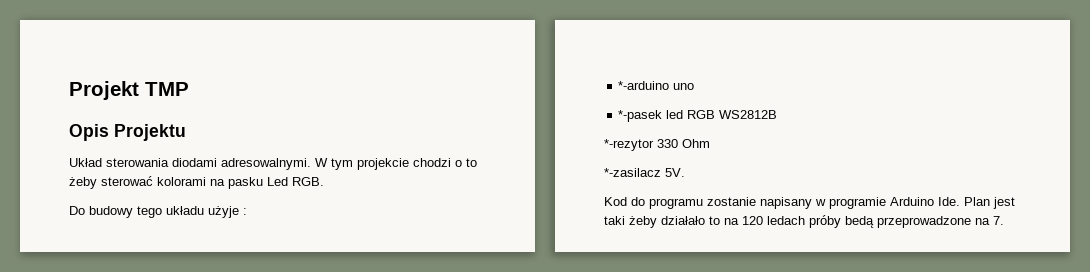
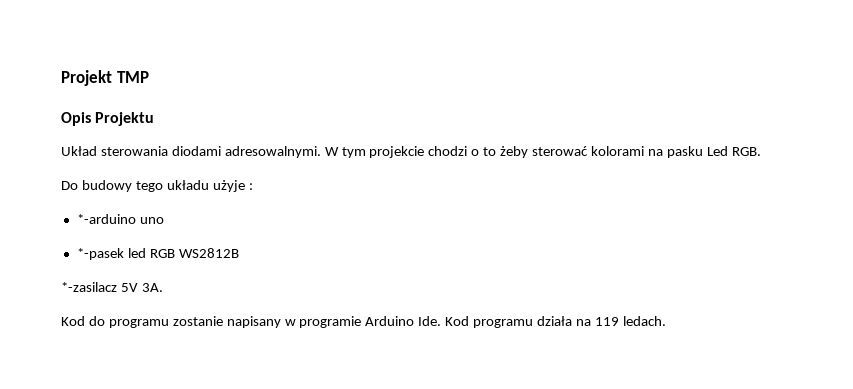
- *-rezytor 330 Ohm
- *-zasilacz 5V.
+ *-zasilacz 5V 3A.
- Kod do programu zostanie napisany w programie Arduino Ide. Plan jest taki żeby działało to na 120 ledach próby bedą przeprowadzone na 7.
+ Kod do programu zostanie napisany w programie Arduino Ide. Kod programu działa na 119 ledach.

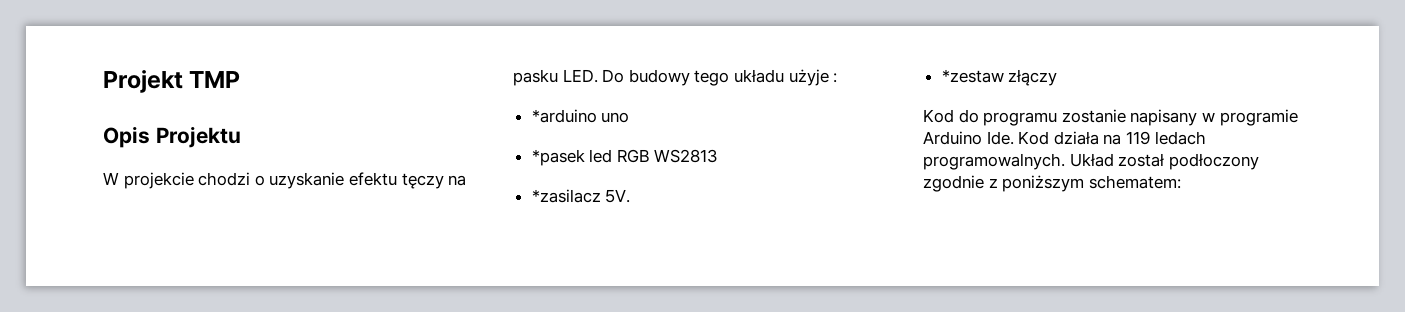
- Układ sterowania diodami adresowalnymi. W tym projekcie chodzi o to żeby sterować kolorami na pasku Led RGB.
- Do budowy tego układu użyje :
+ W projekcie chodzi o uzyskanie efektu tęczy na pasku LED. Do budowy tego układu użyje :
- *-arduino uno
+ *arduino uno
- *-pasek led RGB WS2812B
- *-zasilacz 5V 3A.
+ *pasek led RGB WS2813
+ *zasilacz 5V.
+ *zestaw złączy
- Kod do programu zostanie napisany w programie Arduino Ide. Kod programu działa na 119 ledach.
+ Kod do programu zostanie napisany w programie Arduino Ide. Kod działa na 119 ledach programowalnych. Układ został podłoczony zgodnie z poniższym schematem:

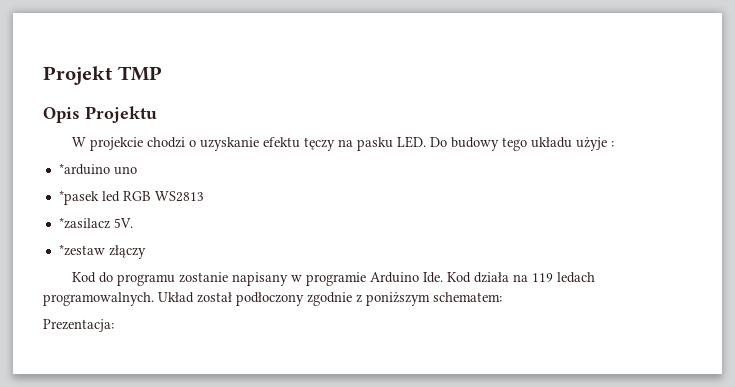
+ Prezentacja:

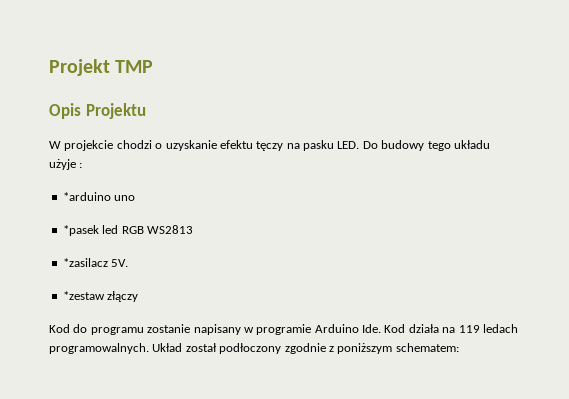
- Prezentacja:

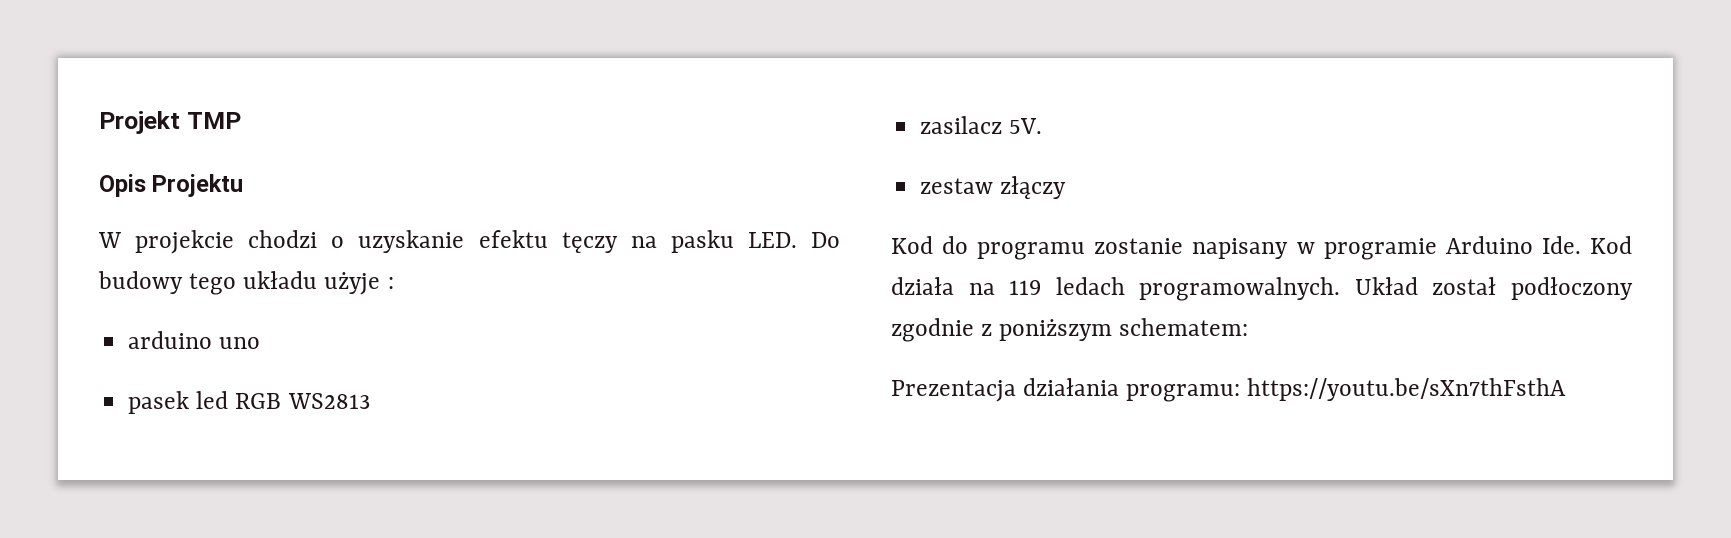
- *arduino uno
+ arduino uno
- *pasek led RGB WS2813
+ pasek led RGB WS2813
- *zasilacz 5V.
+ zasilacz 5V.
- *zestaw złączy
+ zestaw złączy
+ Prezentacja działania programu: https://youtu.be/sXn7thFsthA

